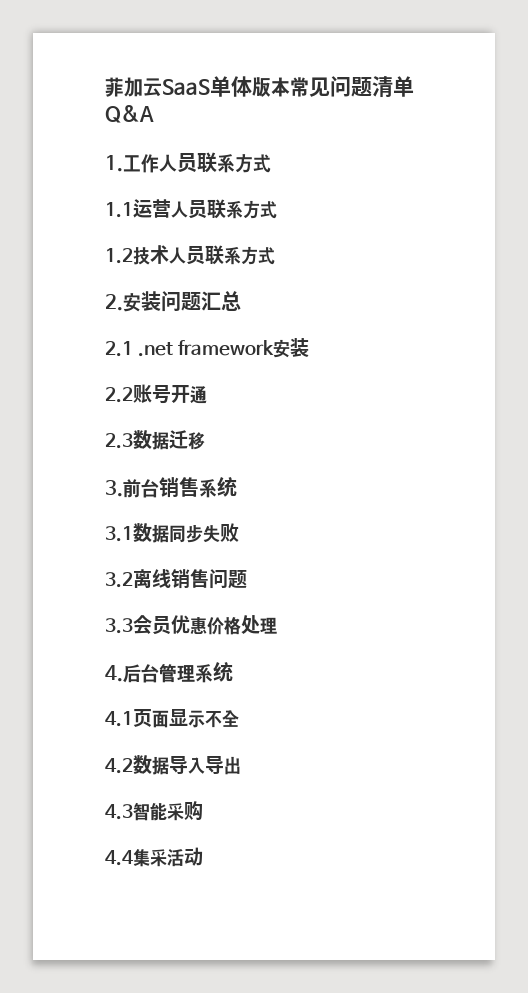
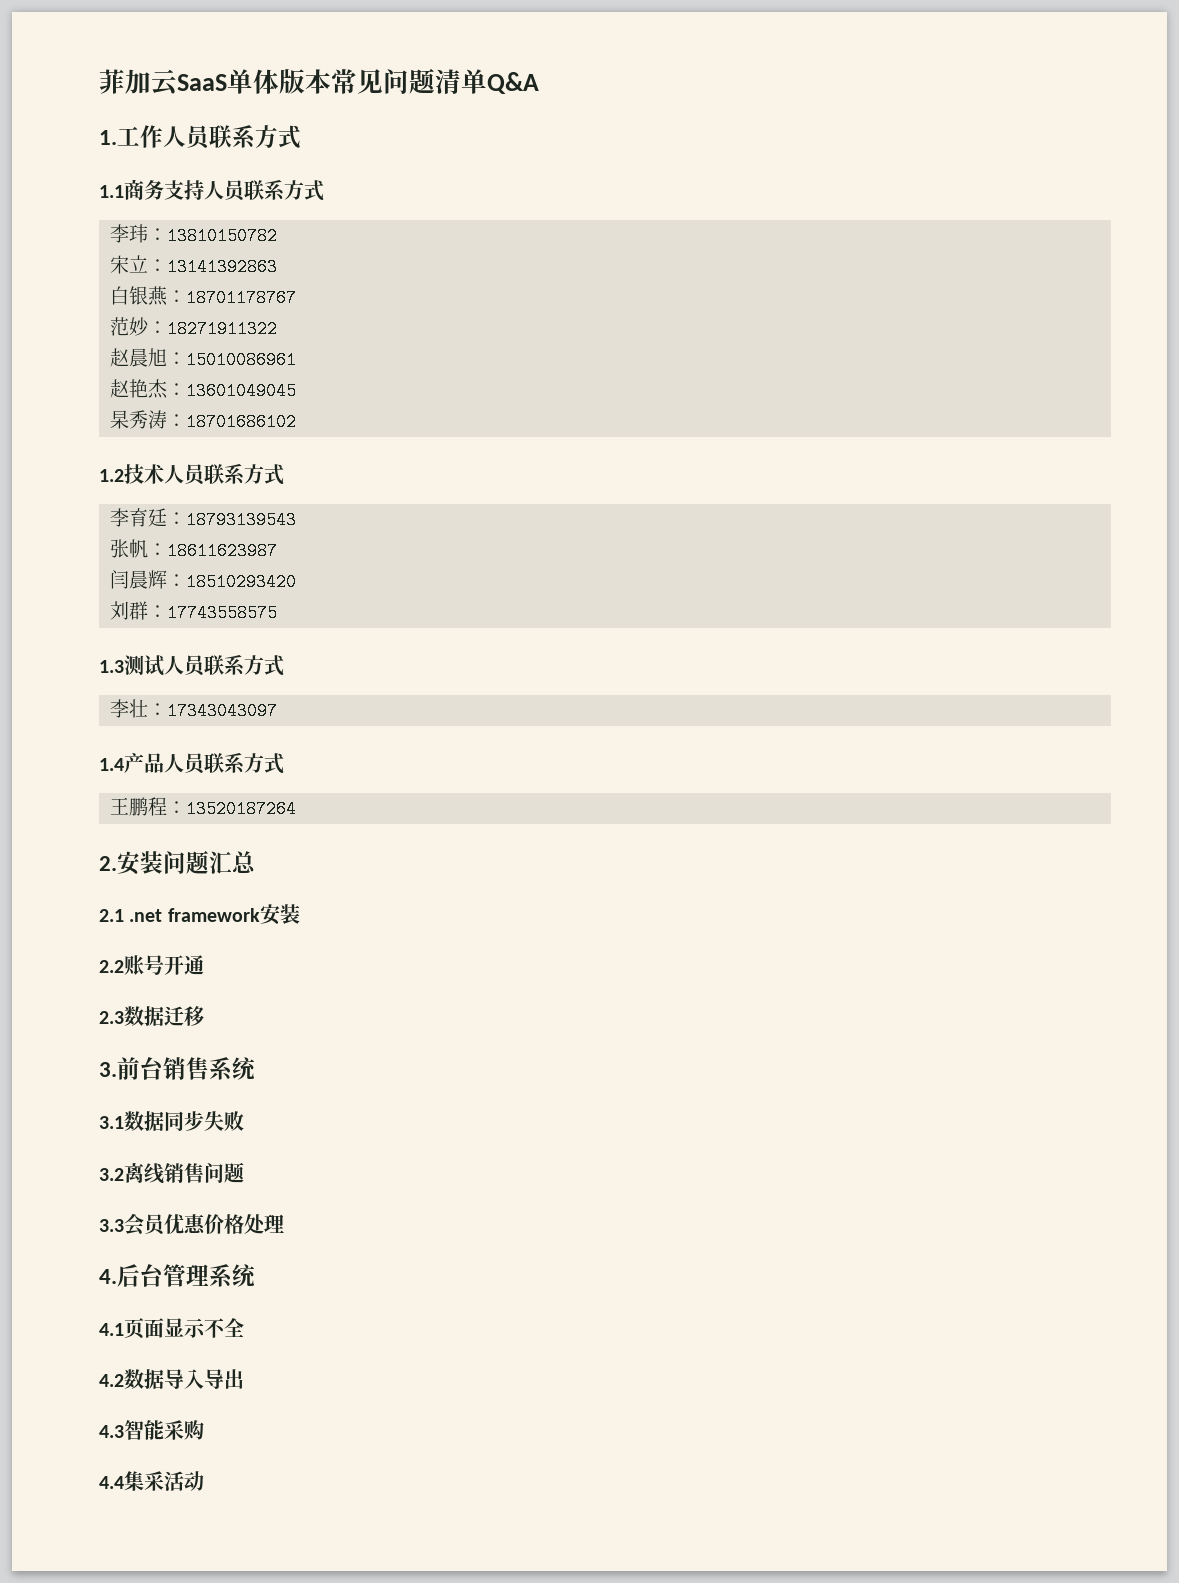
- 1.1运营人员联系方式
+ 1.1商务支持人员联系方式
+ 李玮：13810150782
+ 宋立：13141392863
+ 白银燕：18701178767
+ 范妙：18271911322
+ 赵晨旭：15010086961
+ 赵艳杰：13601049045
+ 杲秀涛：18701686102
+ 李育廷：18793139543
+ 张帆：18611623987
+ 闫晨辉：18510293420
+ 刘群：17743558575
+ 1.3测试人员联系方式
+ 李壮：17343043097
+ 1.4产品人员联系方式
+ 王鹏程：13520187264

